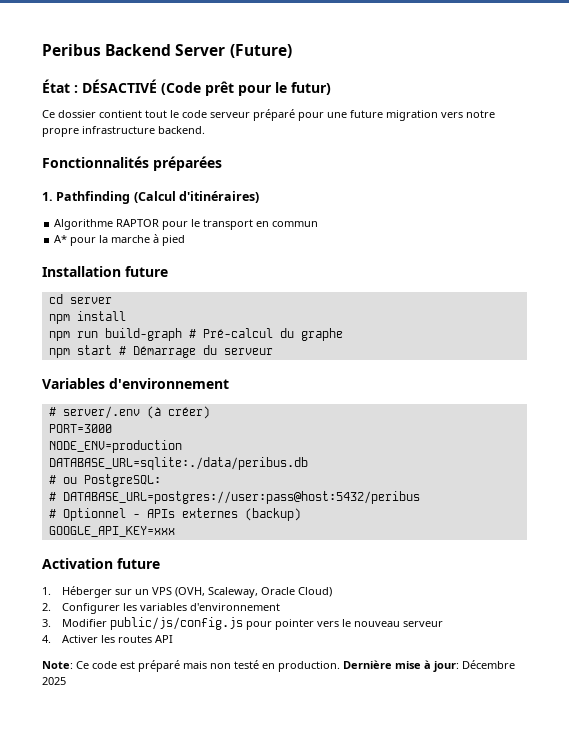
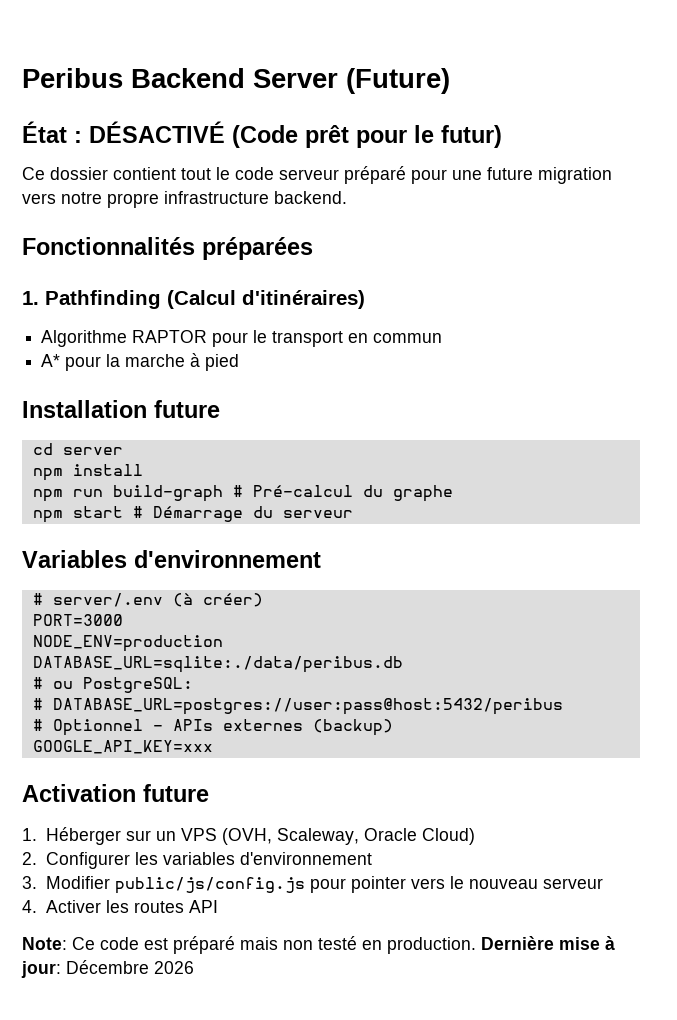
- Dernière mise à jour: Décembre 2025
+ Dernière mise à jour: Décembre 2026

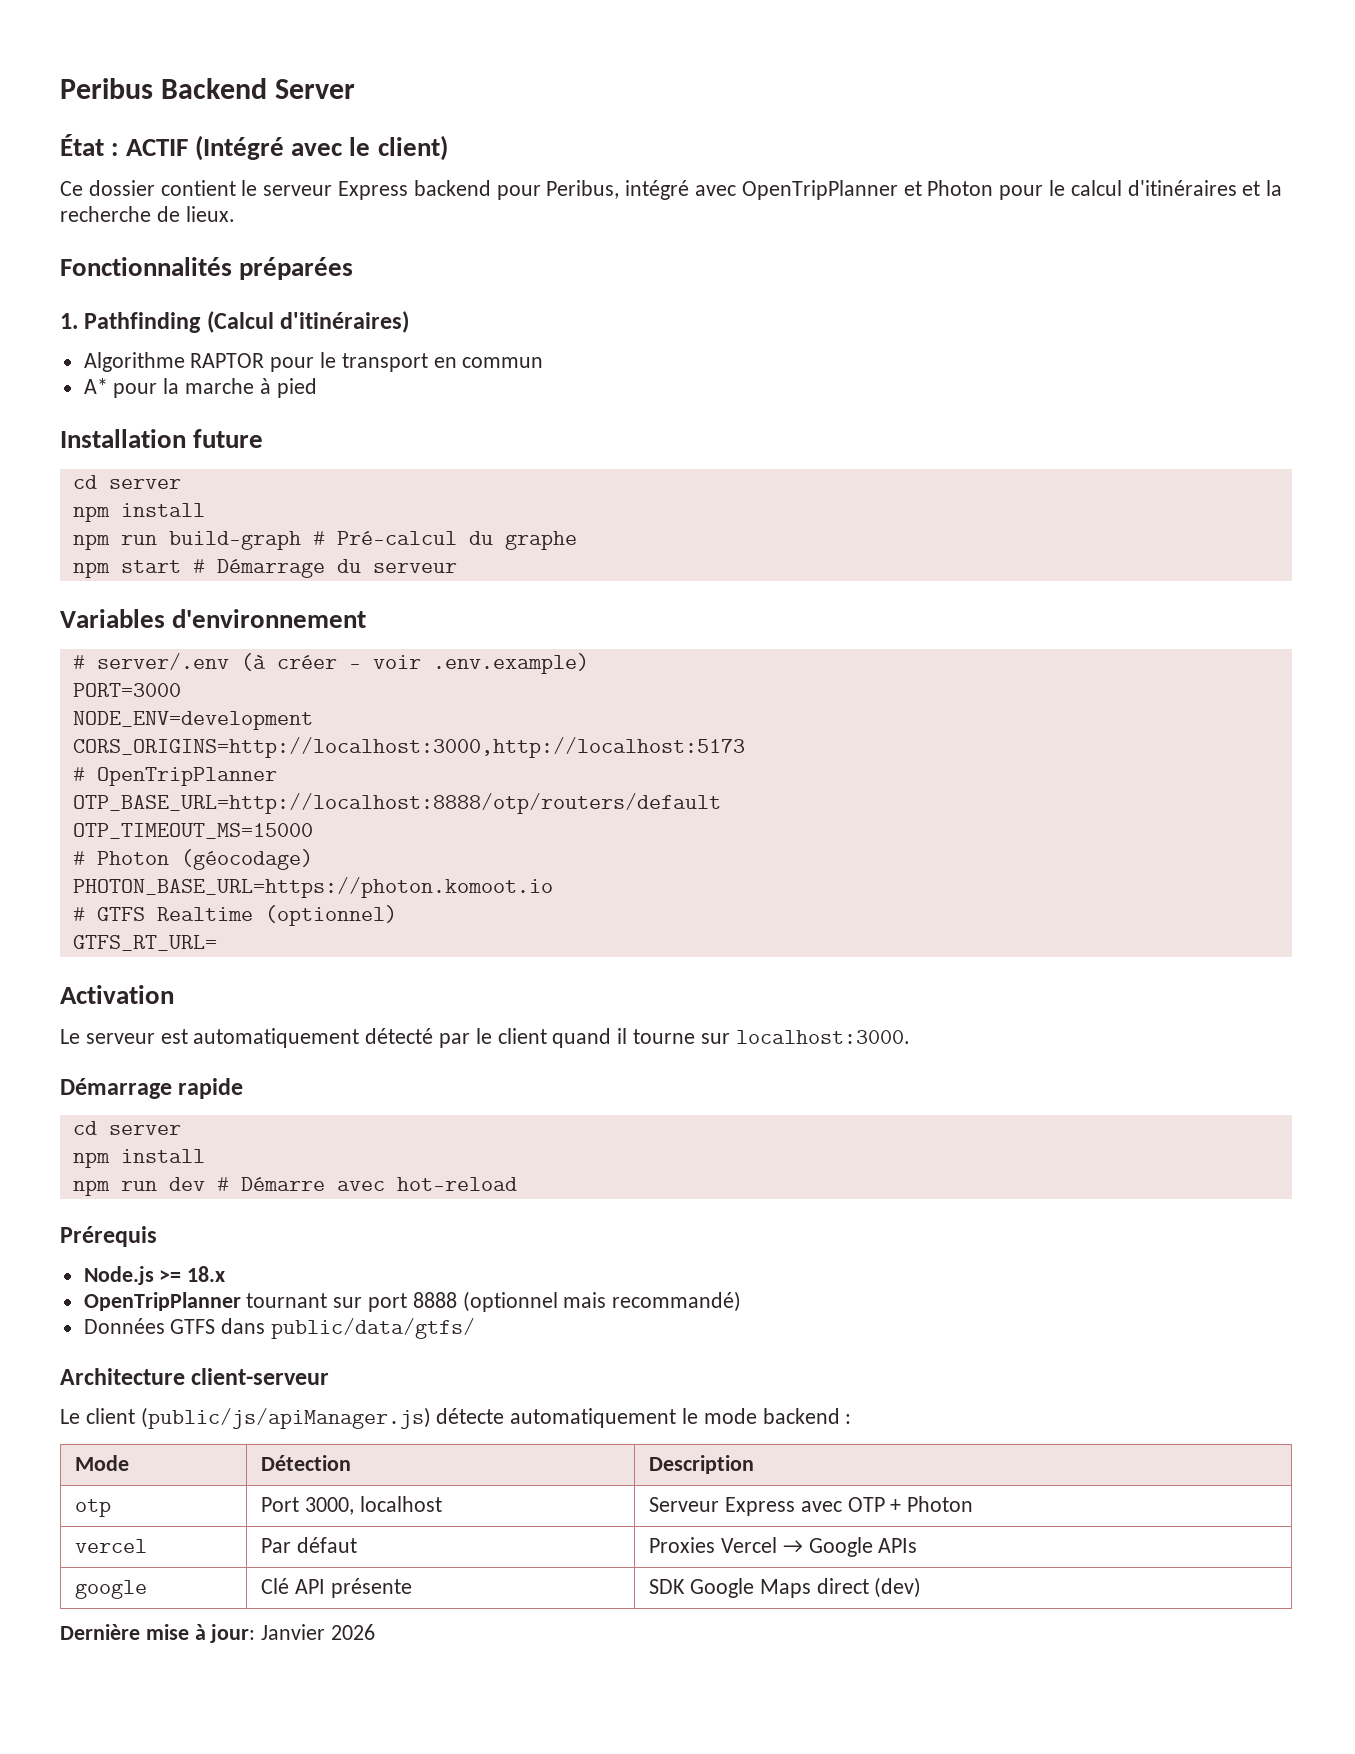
- Peribus Backend Server (Future)
+ Peribus Backend Server
- État : DÉSACTIVÉ (Code prêt pour le futur)
- Ce dossier contient tout le code serveur préparé pour une future migration vers notre propre infrastructure backend.
+ État : ACTIF (Intégré avec le client)
+ Ce dossier contient le serveur Express backend pour Peribus, intégré avec OpenTripPlanner et Photon pour le calcul d'itinéraires et la recherche de lieux.
- # server/.env (à créer)
+ # server/.env (à créer - voir .env.example)
- NODE_ENV=production
- DATABASE_URL=sqlite:./data/peribus.db
- # ou PostgreSQL:
- # DATABASE_URL=postgres://user:pass@host:5432/peribus
- # Optionnel - APIs externes (backup)
- GOOGLE_API_KEY=xxx
- Activation future
- 1. Héberger sur un VPS (OVH, Scaleway, Oracle Cloud)
- 2. Configurer les variables d'environnement
- 3. Modifier public/js/config.js pour pointer vers le nouveau serveur
- 4. Activer les routes API
- Note: Ce code est préparé mais non testé en production. Dernière mise à jour: Décembre 2026
+ NODE_ENV=development
+ CORS_ORIGINS=http://localhost:3000,http://localhost:5173
+ # OpenTripPlanner
+ OTP_BASE_URL=http://localhost:8888/otp/routers/default
+ OTP_TIMEOUT_MS=15000
+ # Photon (géocodage)
+ PHOTON_BASE_URL=https://photon.komoot.io
+ # GTFS Realtime (optionnel)
+ GTFS_RT_URL=
+ Activation
+ Le serveur est automatiquement détecté par le client quand il tourne sur localhost:3000.
+ Démarrage rapide
+ cd server
+ npm install
+ npm run dev # Démarre avec hot-reload
+ Prérequis
+ Node.js >= 18.x
+ OpenTripPlanner tournant sur port 8888 (optionnel mais recommandé)
+ Données GTFS dans public/data/gtfs/
+ Architecture client-serveur
+ Le client (public/js/apiManager.js) détecte automatiquement le mode backend :
+ Mode | Détection | Description
+ otp | Port 3000, localhost | Serveur Express avec OTP + Photon
+ vercel | Par défaut | Proxies Vercel → Google APIs
+ google | Clé API présente | SDK Google Maps direct (dev)
+ Dernière mise à jour: Janvier 2026

